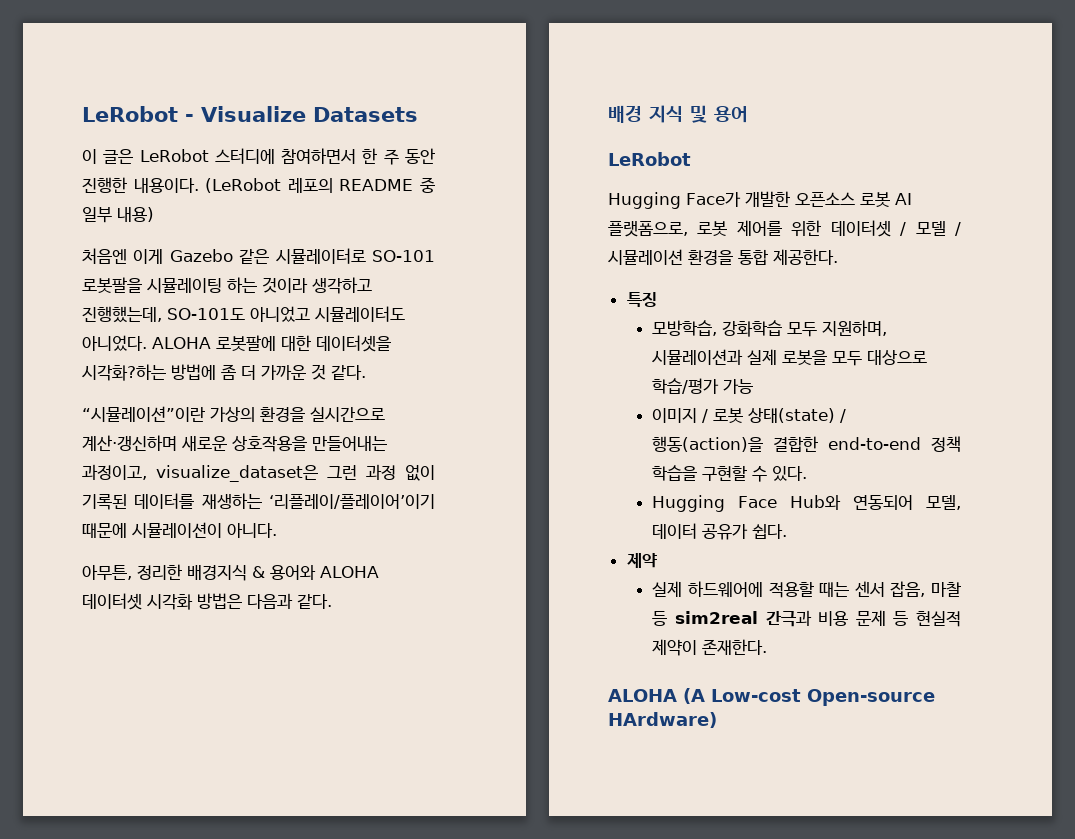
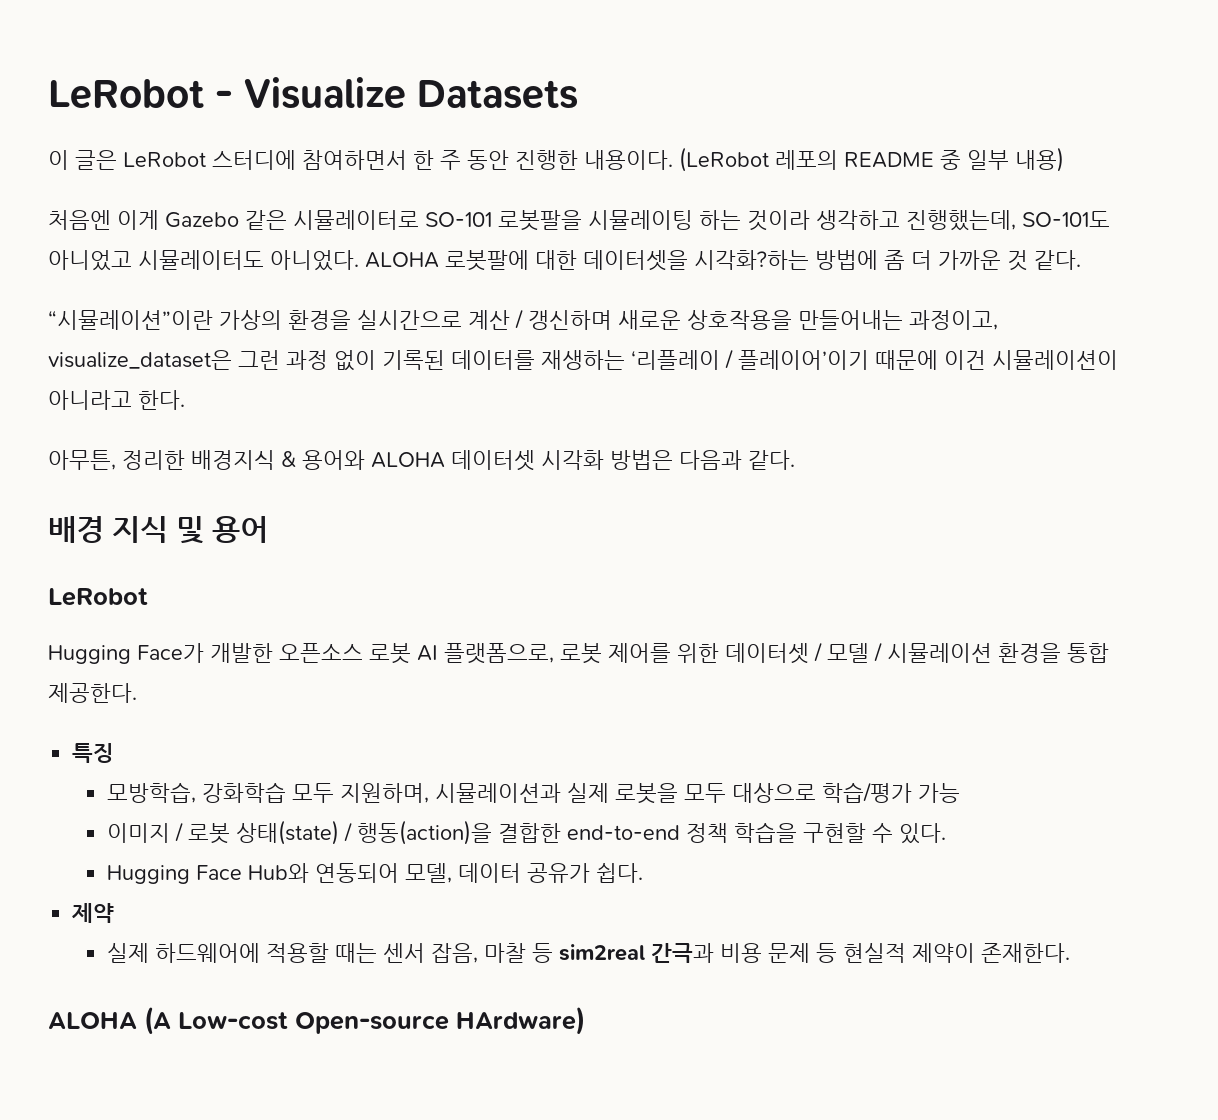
- “시뮬레이션”이란 가상의 환경을 실시간으로 계산·갱신하며 새로운 상호작용을 만들어내는 과정이고, visualize_dataset은 그런 과정 없이 기록된 데이터를 재생하는 ‘리플레이/플레이어’이기 때문에 시뮬레이션이 아니다.
+ “시뮬레이션”이란 가상의 환경을 실시간으로 계산 / 갱신하며 새로운 상호작용을 만들어내는 과정이고, visualize_dataset은 그런 과정 없이 기록된 데이터를 재생하는 ‘리플레이 / 플레이어’이기 때문에 이건 시뮬레이션이 아니라고 한다.

